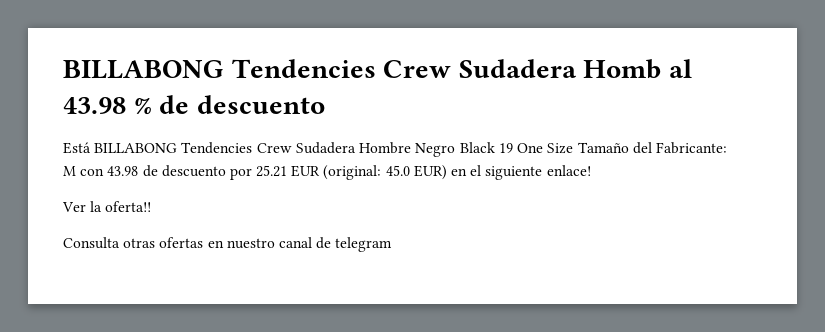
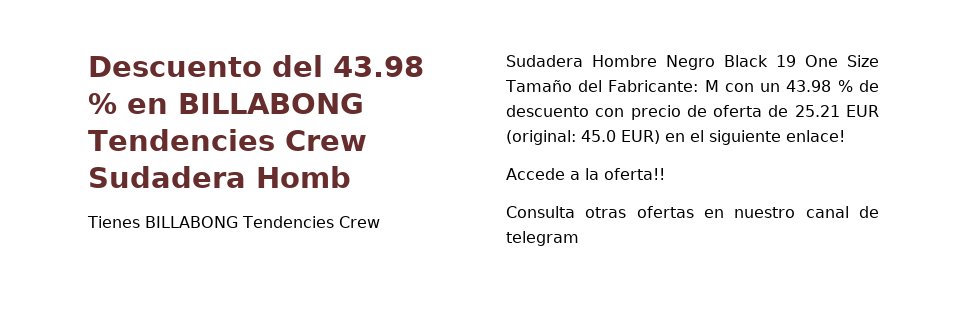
- BILLABONG Tendencies Crew Sudadera Homb al 43.98 % de descuento
- Está BILLABONG Tendencies Crew Sudadera Hombre Negro Black 19 One Size Tamaño del Fabricante: M con 43.98 de descuento por 25.21 EUR (original: 45.0 EUR) en el siguiente enlace!
+ Descuento del 43.98 % en BILLABONG Tendencies Crew Sudadera Homb
+ Tienes BILLABONG Tendencies Crew Sudadera Hombre Negro Black 19 One Size Tamaño del Fabricante: M con un 43.98 % de descuento con precio de oferta de 25.21 EUR (original: 45.0 EUR) en el siguiente enlace!
- Ver la oferta!!
+ Accede a la oferta!!

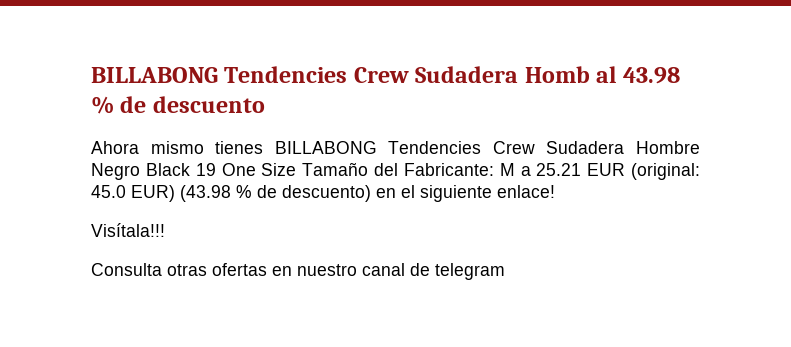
- Descuento del 43.98 % en BILLABONG Tendencies Crew Sudadera Homb
- Tienes BILLABONG Tendencies Crew Sudadera Hombre Negro Black 19 One Size Tamaño del Fabricante: M con un 43.98 % de descuento con precio de oferta de 25.21 EUR (original: 45.0 EUR) en el siguiente enlace!
+ BILLABONG Tendencies Crew Sudadera Homb al 43.98 % de descuento
+ Ahora mismo tienes BILLABONG Tendencies Crew Sudadera Hombre Negro Black 19 One Size Tamaño del Fabricante: M a 25.21 EUR (original: 45.0 EUR) (43.98 % de descuento) en el siguiente enlace!
- Accede a la oferta!!
+ Visítala!!!

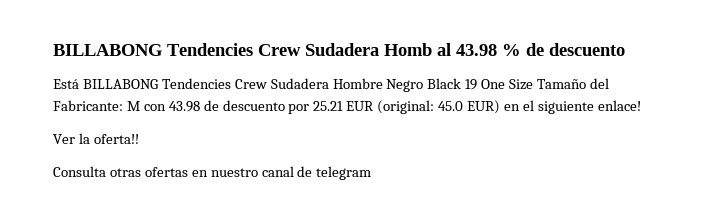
- Ahora mismo tienes BILLABONG Tendencies Crew Sudadera Hombre Negro Black 19 One Size Tamaño del Fabricante: M a 25.21 EUR (original: 45.0 EUR) (43.98 % de descuento) en el siguiente enlace!
+ Está BILLABONG Tendencies Crew Sudadera Hombre Negro Black 19 One Size Tamaño del Fabricante: M con 43.98 de descuento por 25.21 EUR (original: 45.0 EUR) en el siguiente enlace!
- Visítala!!!
+ Ver la oferta!!

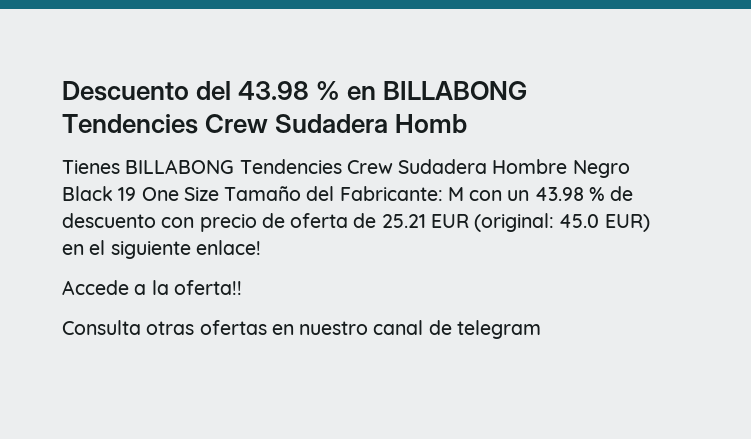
- BILLABONG Tendencies Crew Sudadera Homb al 43.98 % de descuento
- Está BILLABONG Tendencies Crew Sudadera Hombre Negro Black 19 One Size Tamaño del Fabricante: M con 43.98 de descuento por 25.21 EUR (original: 45.0 EUR) en el siguiente enlace!
+ Descuento del 43.98 % en BILLABONG Tendencies Crew Sudadera Homb
+ Tienes BILLABONG Tendencies Crew Sudadera Hombre Negro Black 19 One Size Tamaño del Fabricante: M con un 43.98 % de descuento con precio de oferta de 25.21 EUR (original: 45.0 EUR) en el siguiente enlace!
- Ver la oferta!!
+ Accede a la oferta!!

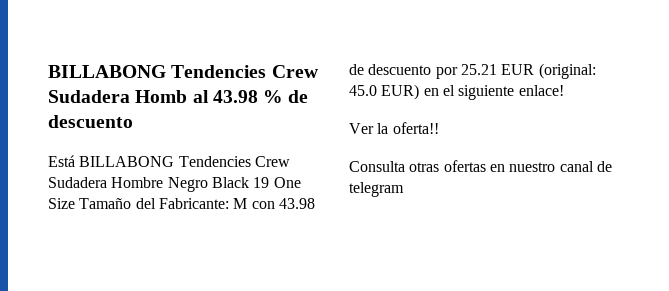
- Descuento del 43.98 % en BILLABONG Tendencies Crew Sudadera Homb
- Tienes BILLABONG Tendencies Crew Sudadera Hombre Negro Black 19 One Size Tamaño del Fabricante: M con un 43.98 % de descuento con precio de oferta de 25.21 EUR (original: 45.0 EUR) en el siguiente enlace!
+ BILLABONG Tendencies Crew Sudadera Homb al 43.98 % de descuento
+ Está BILLABONG Tendencies Crew Sudadera Hombre Negro Black 19 One Size Tamaño del Fabricante: M con 43.98 de descuento por 25.21 EUR (original: 45.0 EUR) en el siguiente enlace!
- Accede a la oferta!!
+ Ver la oferta!!

